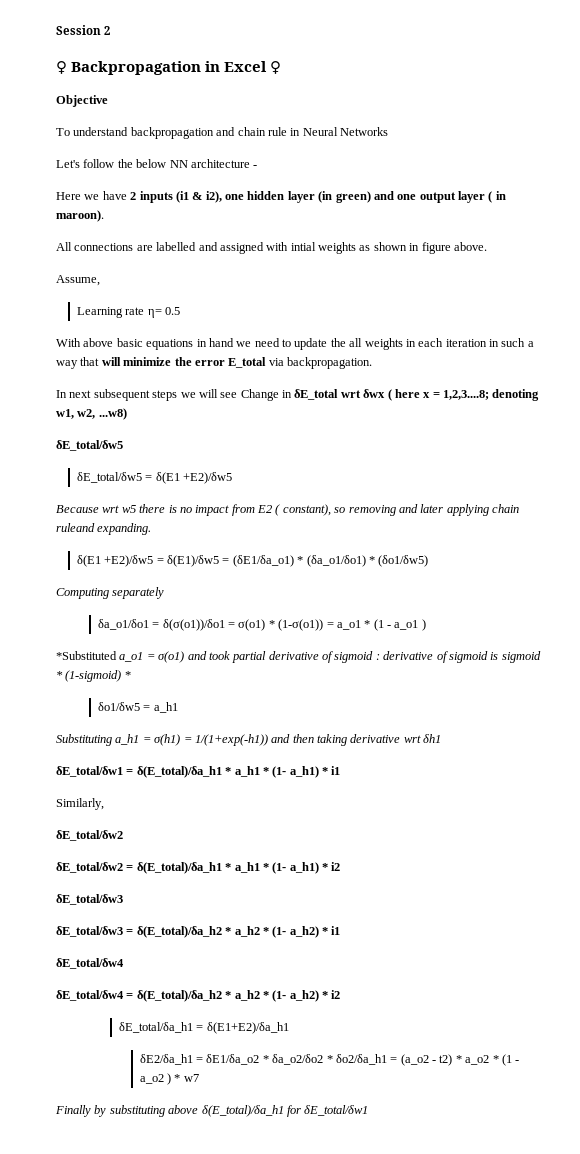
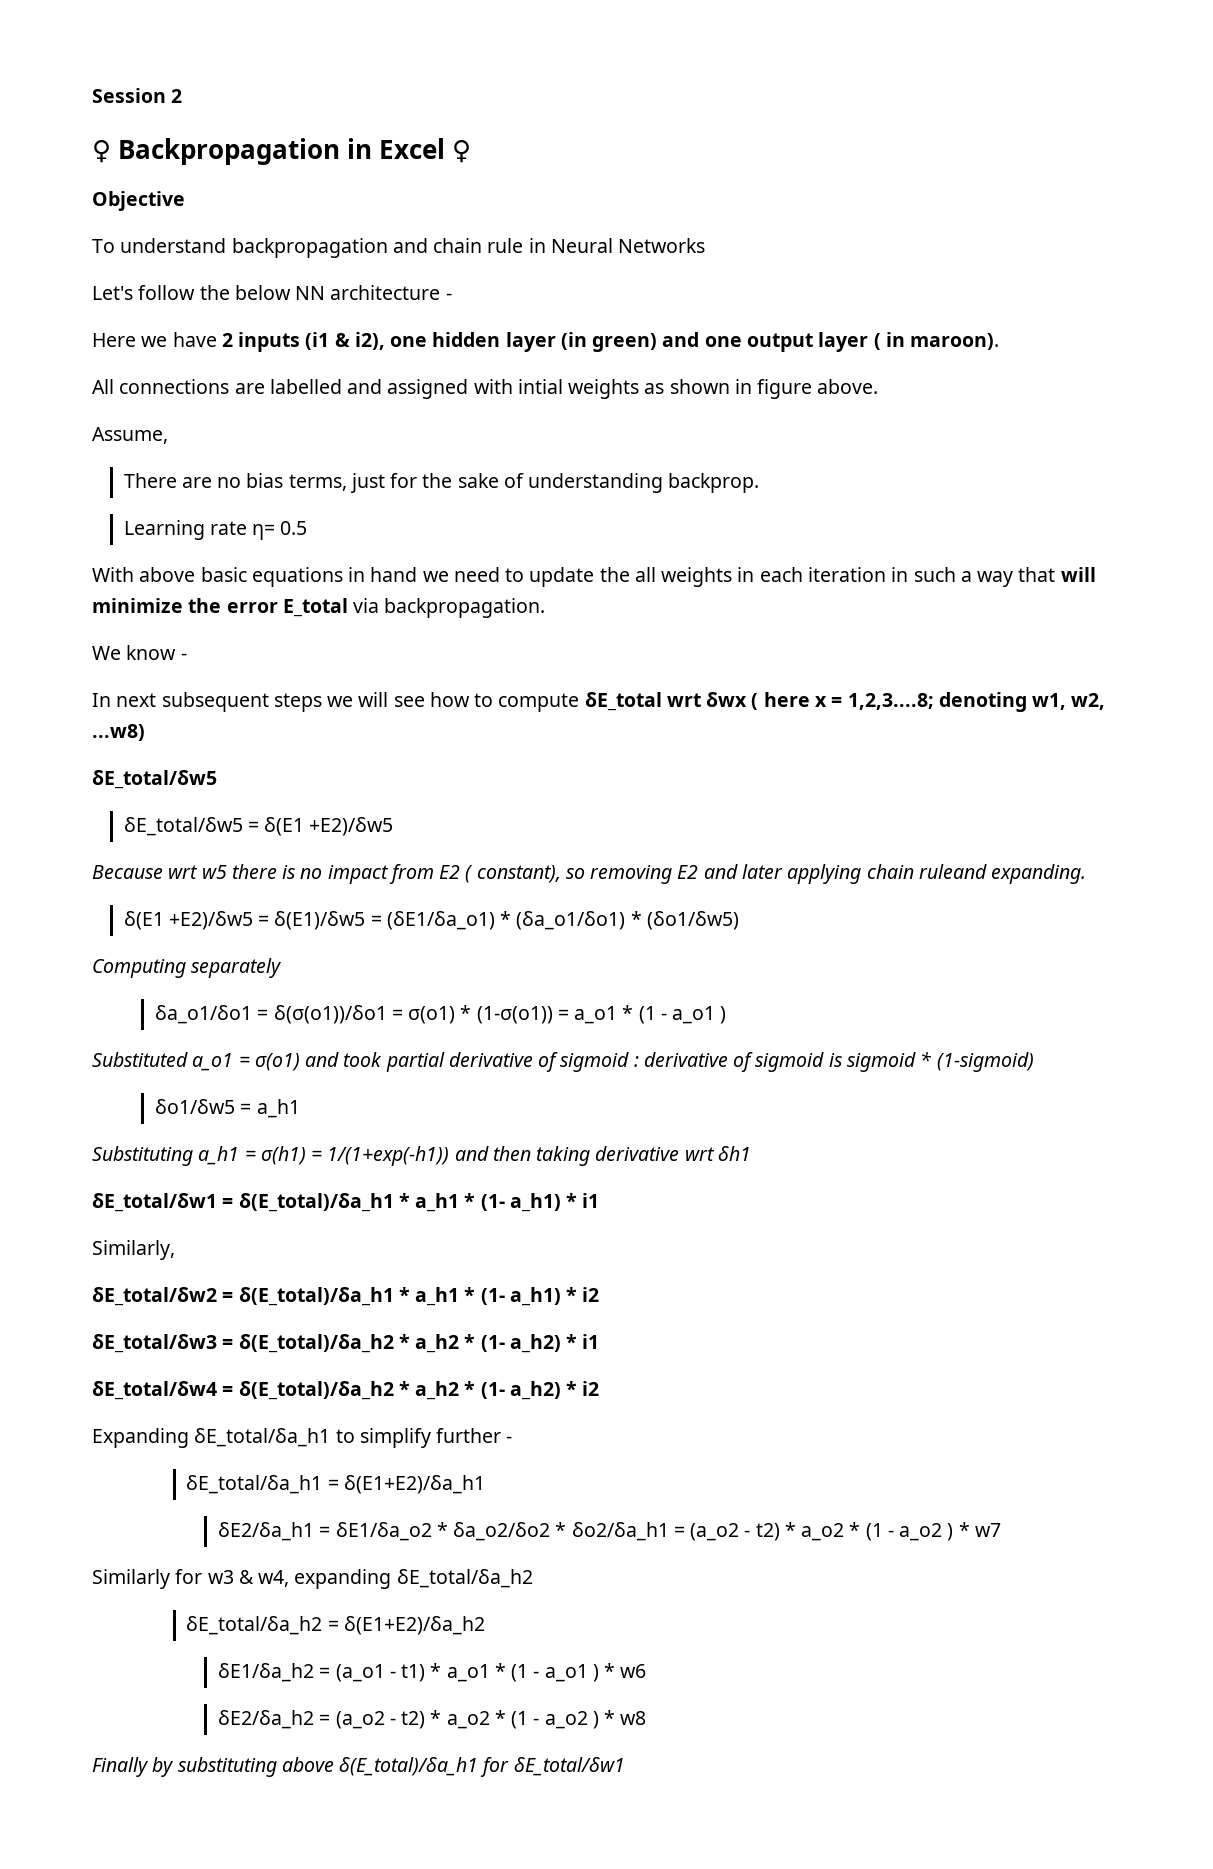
+ There are no bias terms, just for the sake of understanding backprop.
+ We know -
- In next subsequent steps we will see Change in δE_total wrt δwx ( here x = 1,2,3....8; denoting w1, w2, ...w8)
+ In next subsequent steps we will see how to compute δE_total wrt δwx ( here x = 1,2,3....8; denoting w1, w2, ...w8)
- Because wrt w5 there is no impact from E2 ( constant), so removing and later applying chain ruleand expanding.
+ Because wrt w5 there is no impact from E2 ( constant), so removing E2 and later applying chain ruleand expanding.
- *Substituted a_o1 = σ(o1) and took partial derivative of sigmoid : derivative of sigmoid is sigmoid * (1-sigmoid) *
+ Substituted a_o1 = σ(o1) and took partial derivative of sigmoid : derivative of sigmoid is sigmoid * (1-sigmoid)
  Similarly,
- δE_total/δw2
  δE_total/δw2 = δ(E_total)/δa_h1 * a_h1 * (1- a_h1) * i2
- δE_total/δw3
  δE_total/δw3 = δ(E_total)/δa_h2 * a_h2 * (1- a_h2) * i1
- δE_total/δw4
+ Expanding δE_total/δa_h1 to simplify further -
+ Similarly for w3 & w4, expanding δE_total/δa_h2
+ δE_total/δa_h2 = δ(E1+E2)/δa_h2
+ δE1/δa_h2 = (a_o1 - t1) * a_o1 * (1 - a_o1 ) * w6
+ δE2/δa_h2 = (a_o2 - t2) * a_o2 * (1 - a_o2 ) * w8

